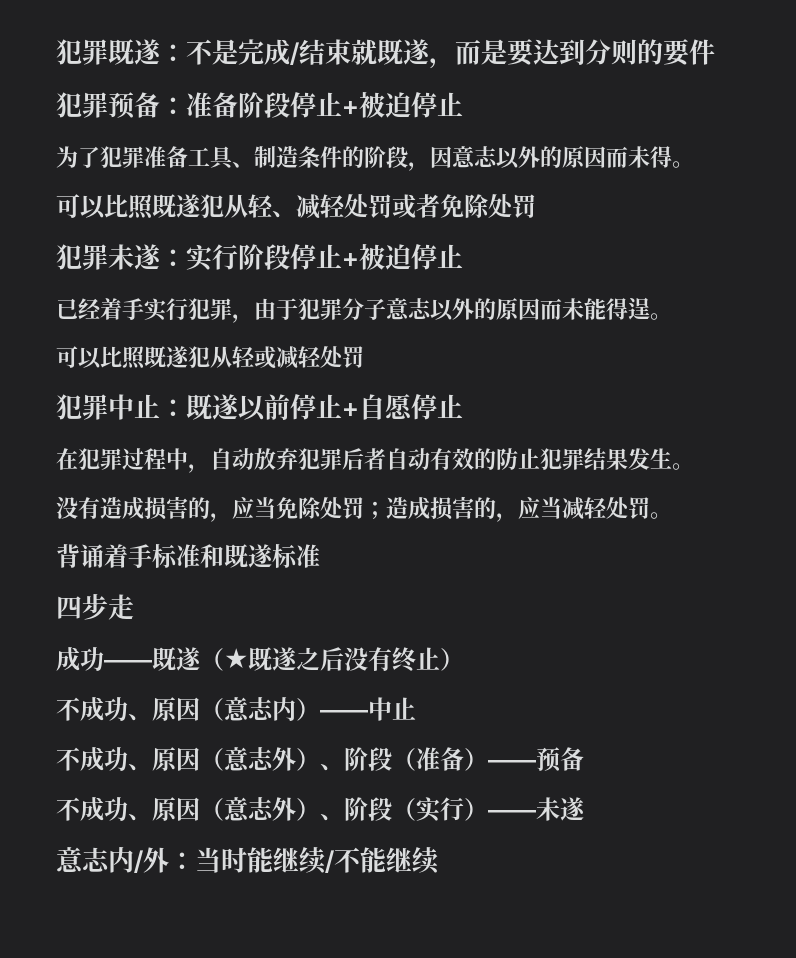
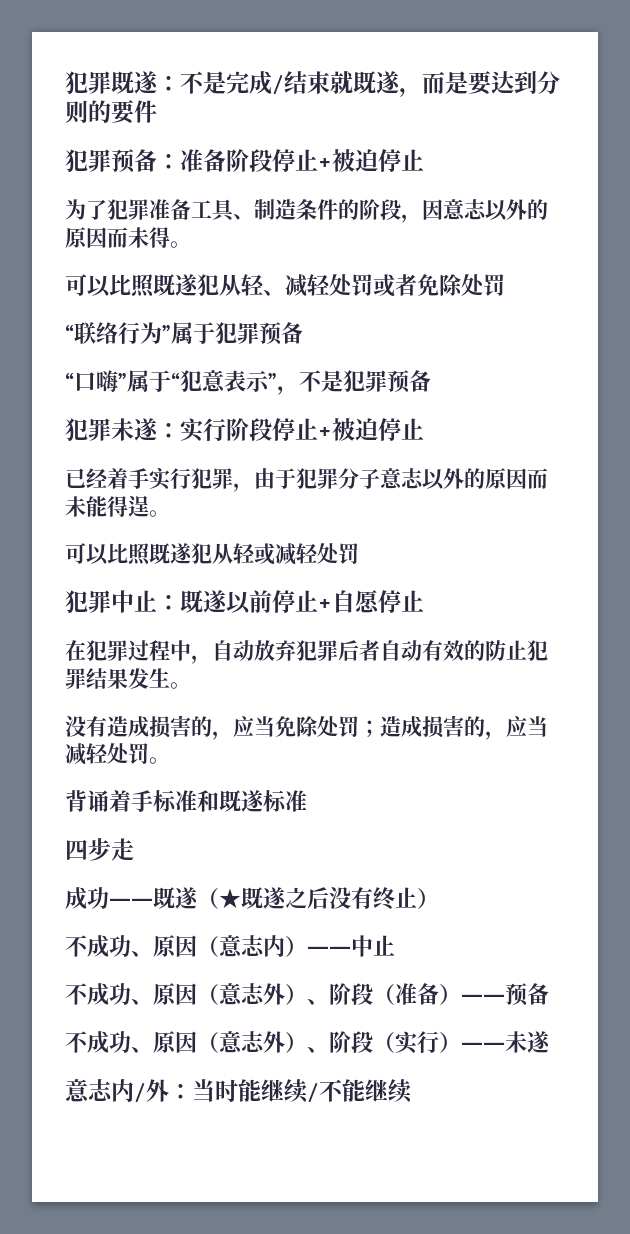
+ “联络行为”属于犯罪预备
+ “口嗨”属于“犯意表示”，不是犯罪预备

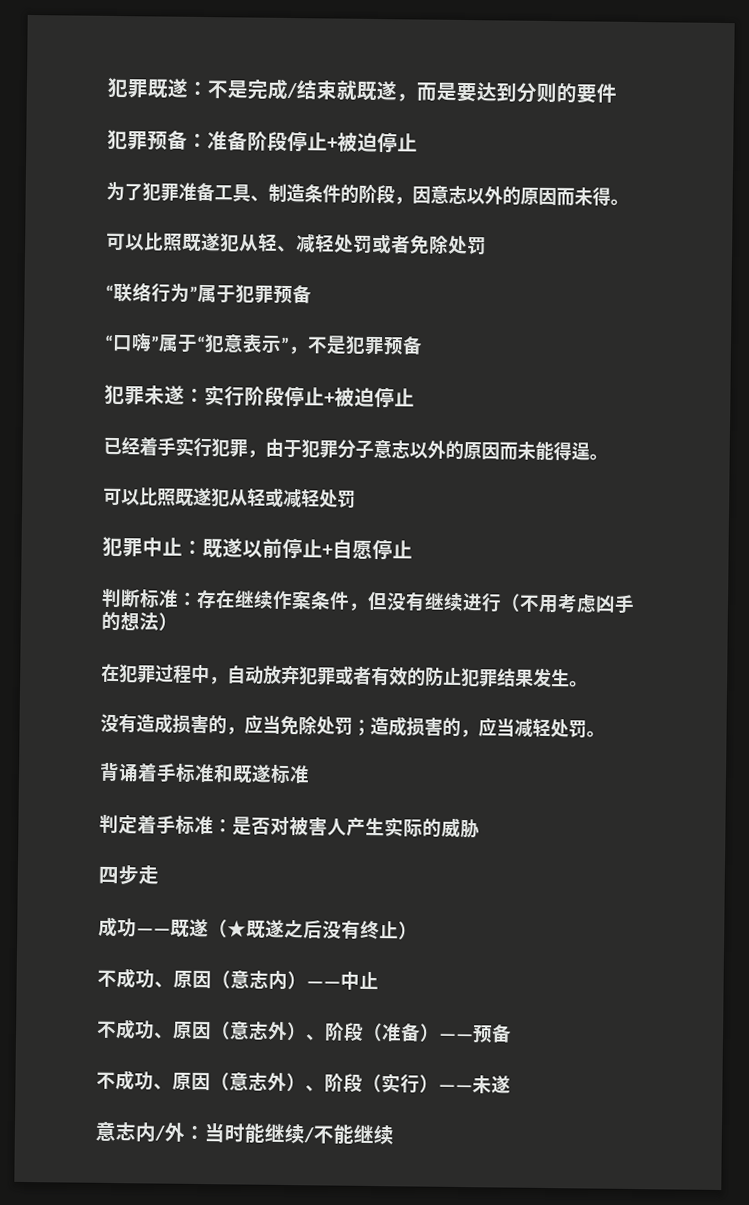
+ 判断标准：存在继续作案条件，但没有继续进行（不用考虑凶手的想法）
- 在犯罪过程中，自动放弃犯罪后者自动有效的防止犯罪结果发生。
+ 在犯罪过程中，自动放弃犯罪或者有效的防止犯罪结果发生。
+ 判定着手标准：是否对被害人产生实际的威胁

